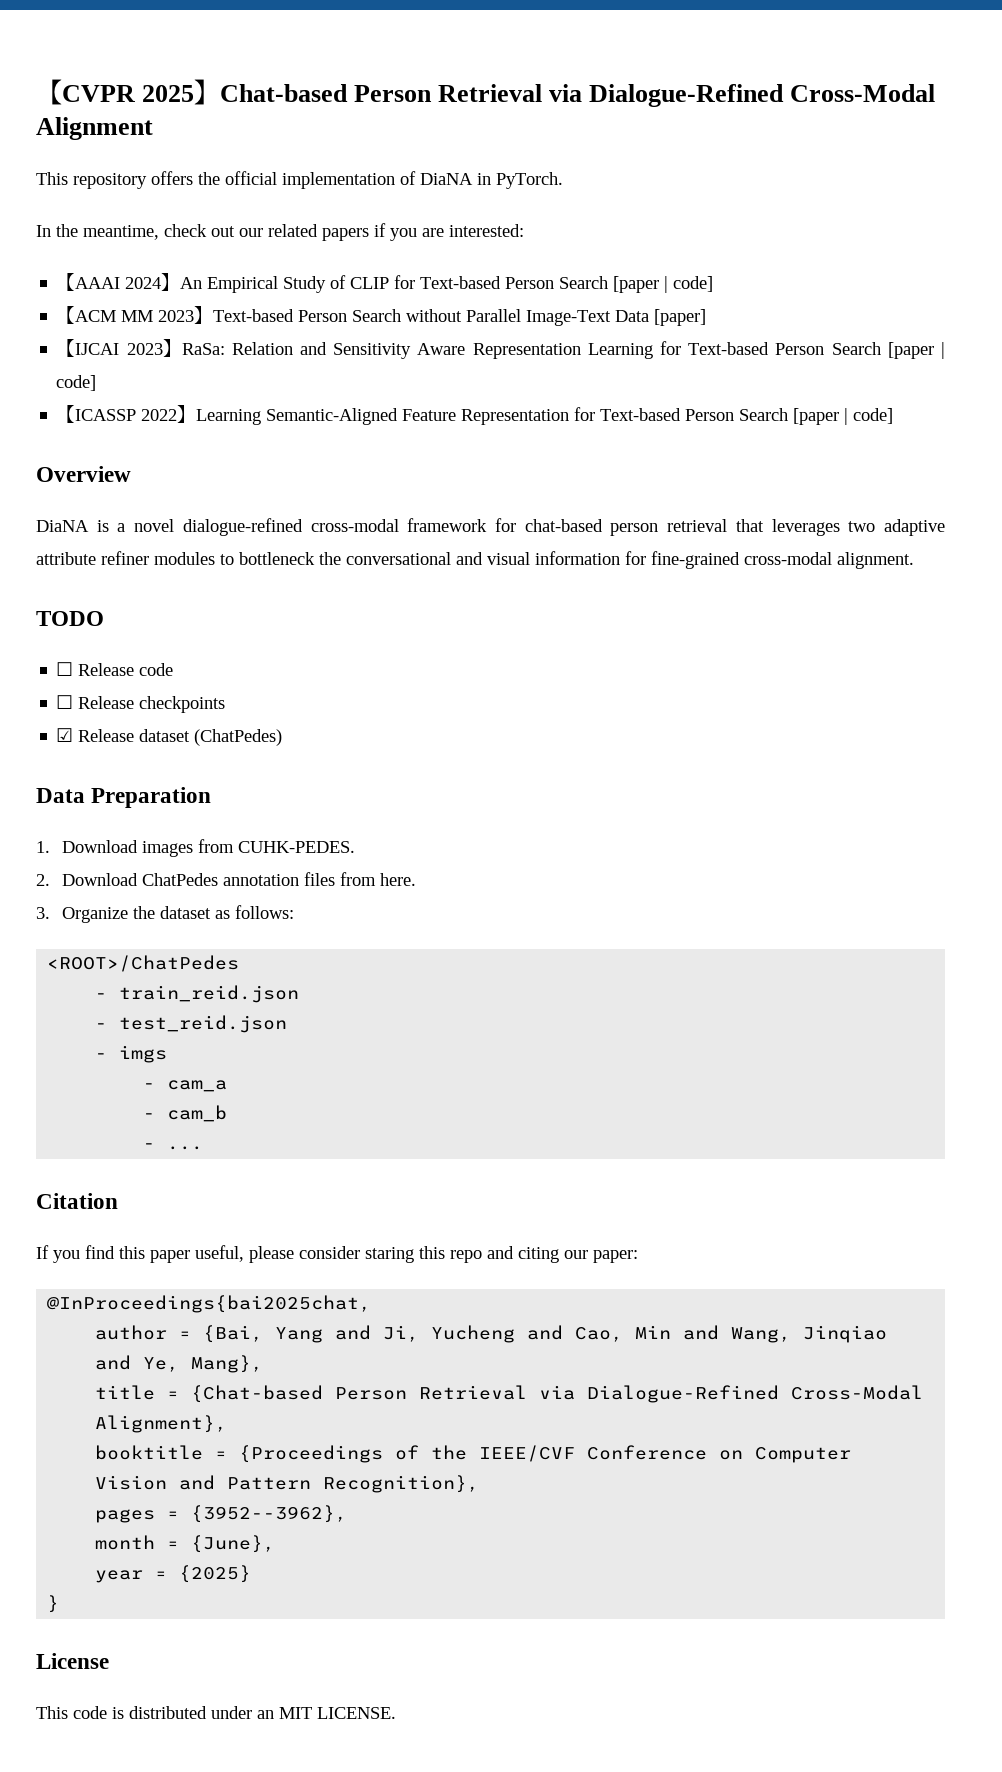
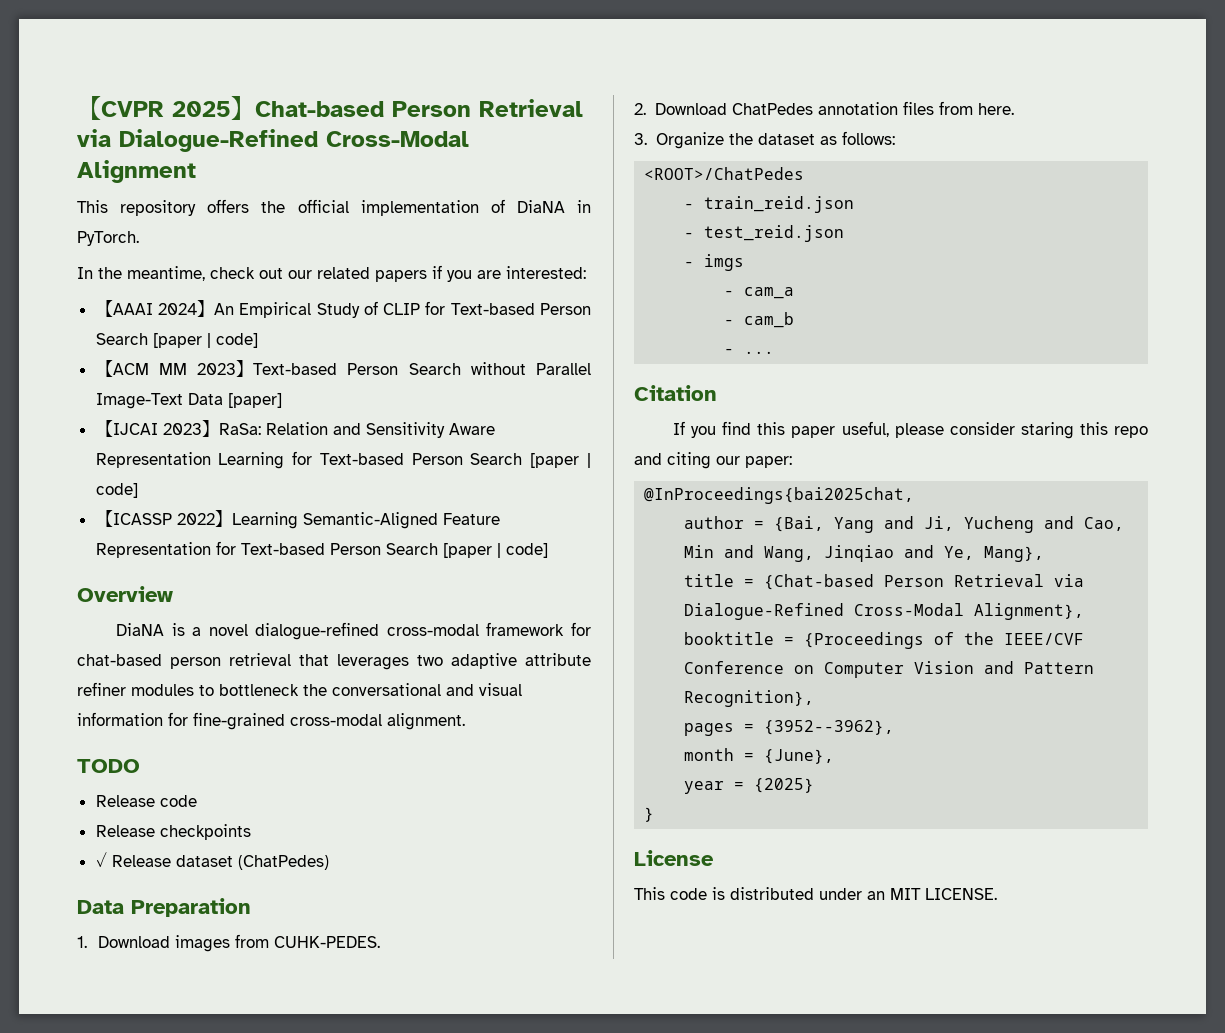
- ☐ Release code
+ Release code
- ☐ Release checkpoints
+ Release checkpoints
- ☑ Release dataset (ChatPedes)
+ ✓ Release dataset (ChatPedes)

